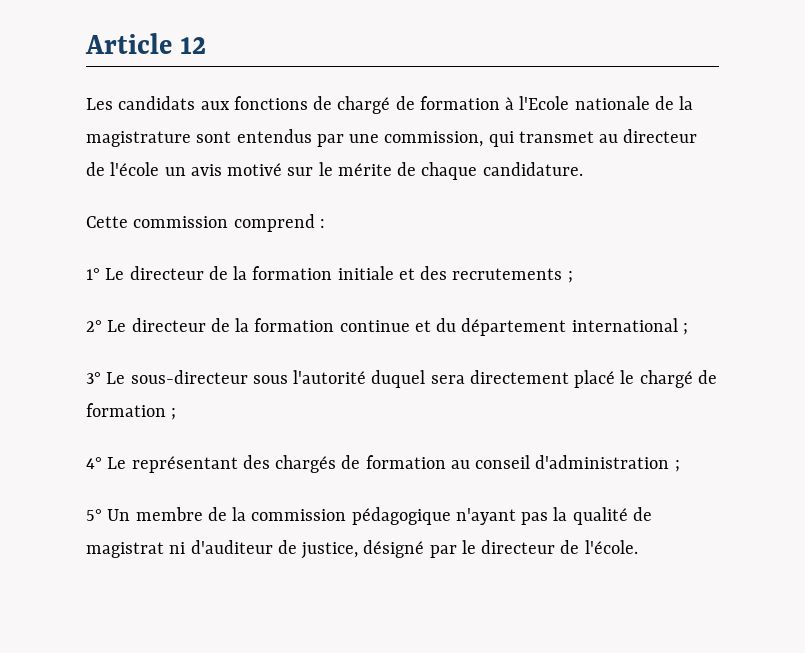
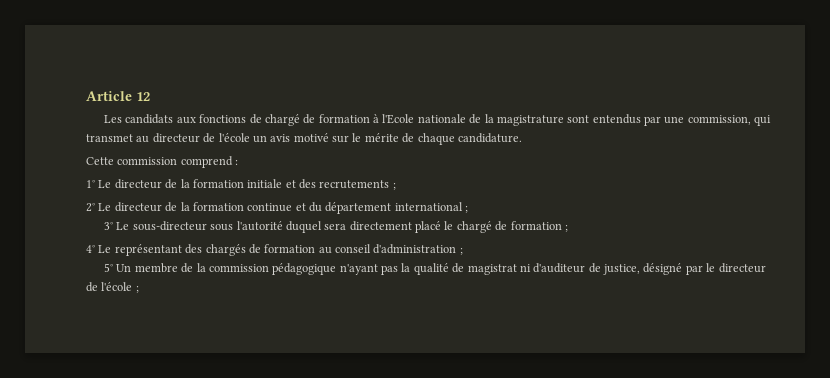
- 5° Un membre de la commission pédagogique n'ayant pas la qualité de magistrat ni d'auditeur de justice, désigné par le directeur de l'école.
+ 5° Un membre de la commission pédagogique n'ayant pas la qualité de magistrat ni d'auditeur de justice, désigné par le directeur de l'école ;

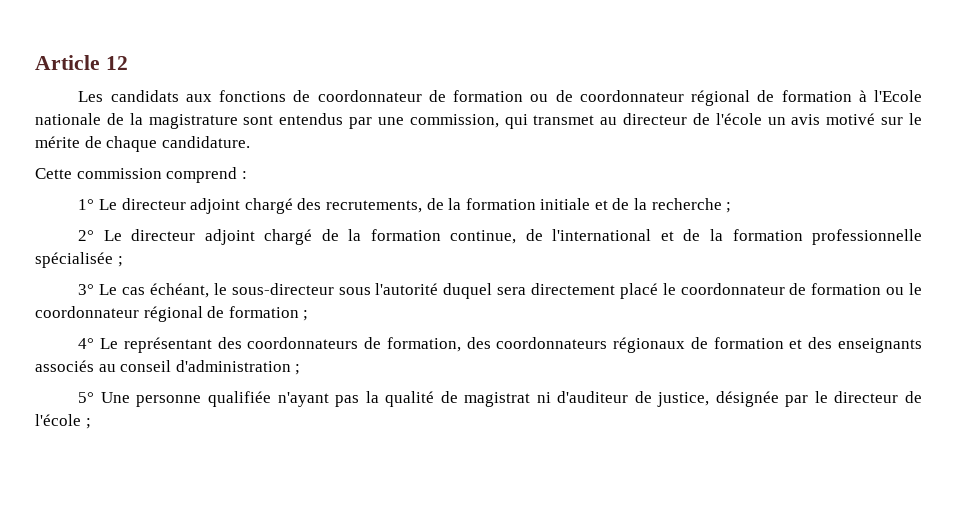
- Les candidats aux fonctions de chargé de formation à l'Ecole nationale de la magistrature sont entendus par une commission, qui transmet au directeur de l'école un avis motivé sur le mérite de chaque candidature.
+ Les candidats aux fonctions de coordonnateur de formation ou de coordonnateur régional de formation à l'Ecole nationale de la magistrature sont entendus par une commission, qui transmet au directeur de l'école un avis motivé sur le mérite de chaque candidature.
- 1° Le directeur de la formation initiale et des recrutements ;
+ 1° Le directeur adjoint chargé des recrutements, de la formation initiale et de la recherche ;
- 2° Le directeur de la formation continue et du département international ;
+ 2° Le directeur adjoint chargé de la formation continue, de l'international et de la formation professionnelle spécialisée ;
- 3° Le sous-directeur sous l'autorité duquel sera directement placé le chargé de formation ;
+ 3° Le cas échéant, le sous-directeur sous l'autorité duquel sera directement placé le coordonnateur de formation ou le coordonnateur régional de formation ;
- 4° Le représentant des chargés de formation au conseil d'administration ;
+ 4° Le représentant des coordonnateurs de formation, des coordonnateurs régionaux de formation et des enseignants associés au conseil d'administration ;
- 5° Un membre de la commission pédagogique n'ayant pas la qualité de magistrat ni d'auditeur de justice, désigné par le directeur de l'école ;
+ 5° Une personne qualifiée n'ayant pas la qualité de magistrat ni d'auditeur de justice, désignée par le directeur de l'école ;

